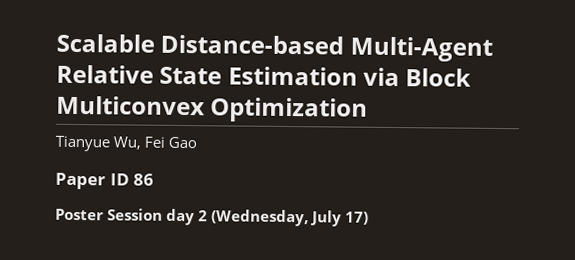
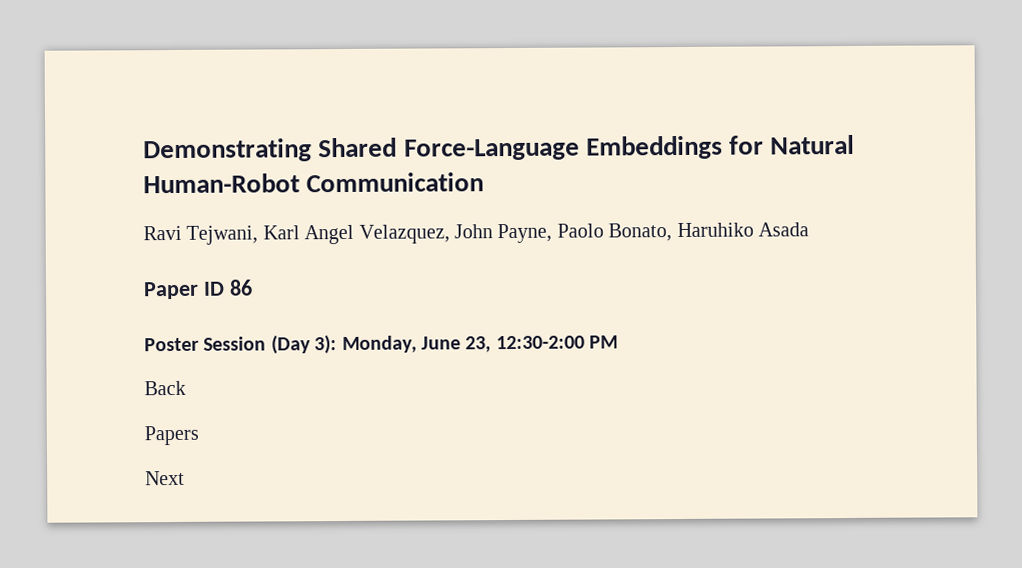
- Scalable Distance-based Multi-Agent Relative State Estimation via Block Multiconvex Optimization
- Tianyue Wu, Fei Gao
+ Demonstrating Shared Force-Language Embeddings for Natural Human-Robot Communication
+ Ravi Tejwani, Karl Angel Velazquez, John Payne, Paolo Bonato, Haruhiko Asada
- Poster Session day 2 (Wednesday, July 17)
+ Poster Session (Day 3): Monday, June 23, 12:30-2:00 PM
+ Back
+ Papers
+ Next

